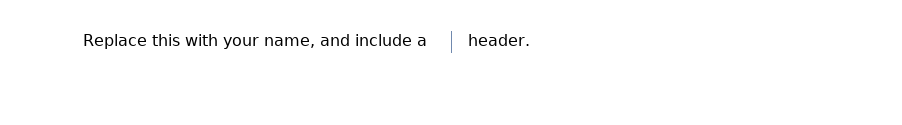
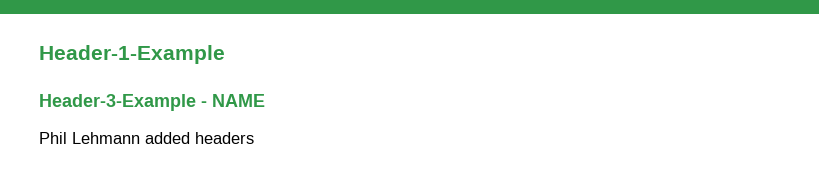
- Replace this with your name, and include a header.
+ Header-1-Example
+ Header-3-Example - NAME
+ Phil Lehmann added headers

